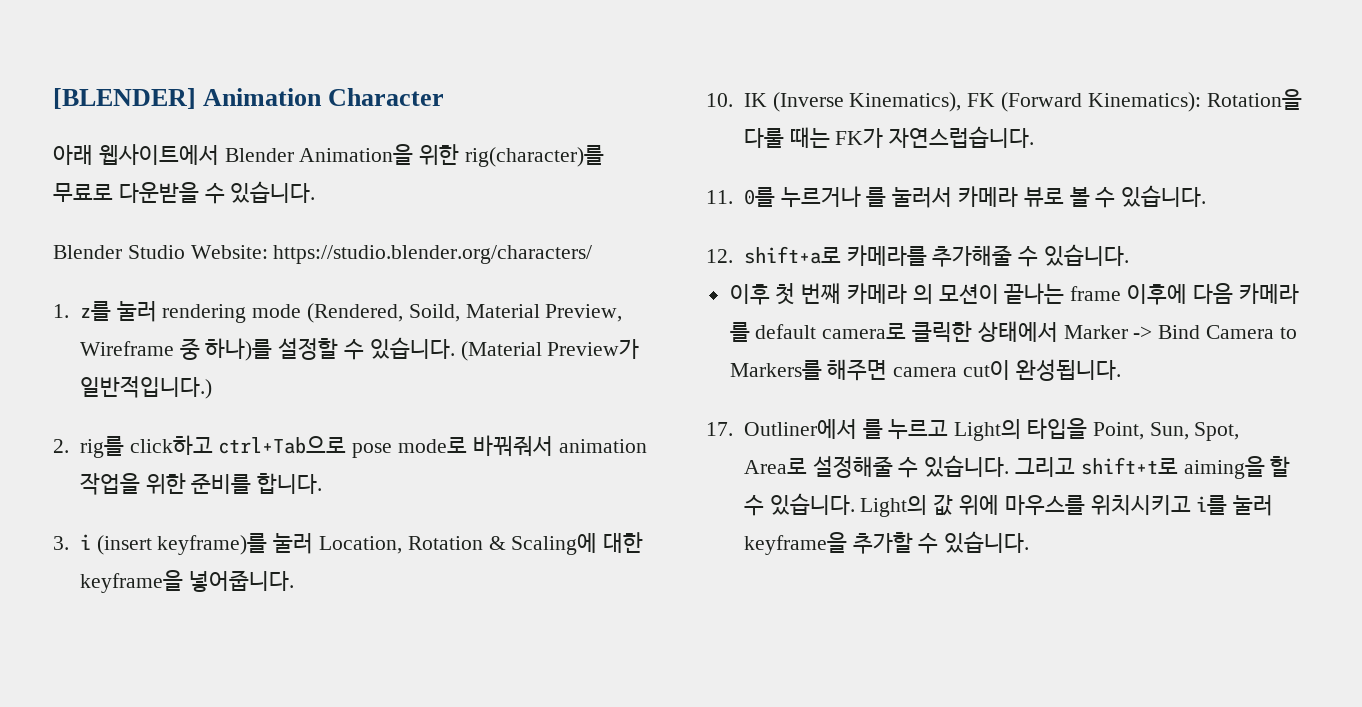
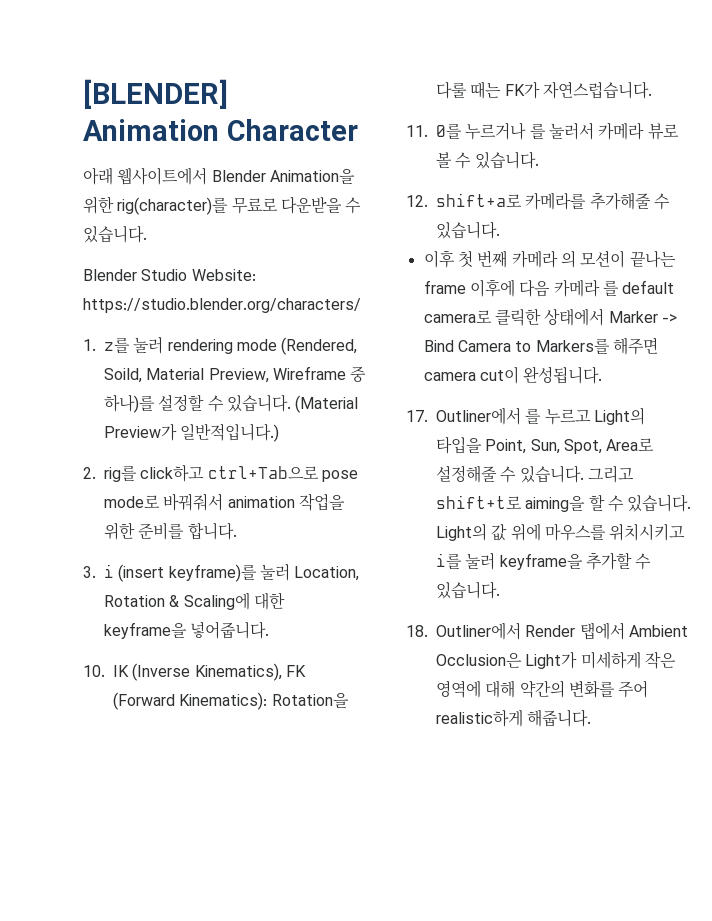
+ 18. Outliner에서 Render 탭에서 Ambient Occlusion은 Light가 미세하게 작은 영역에 대해 약간의 변화를 주어 realistic하게 해줍니다.

